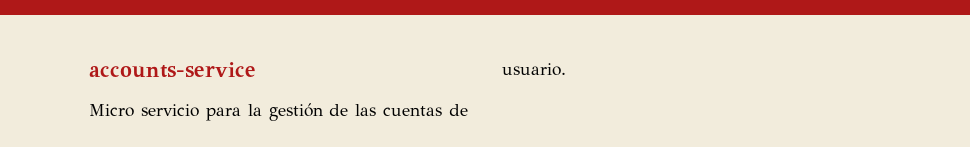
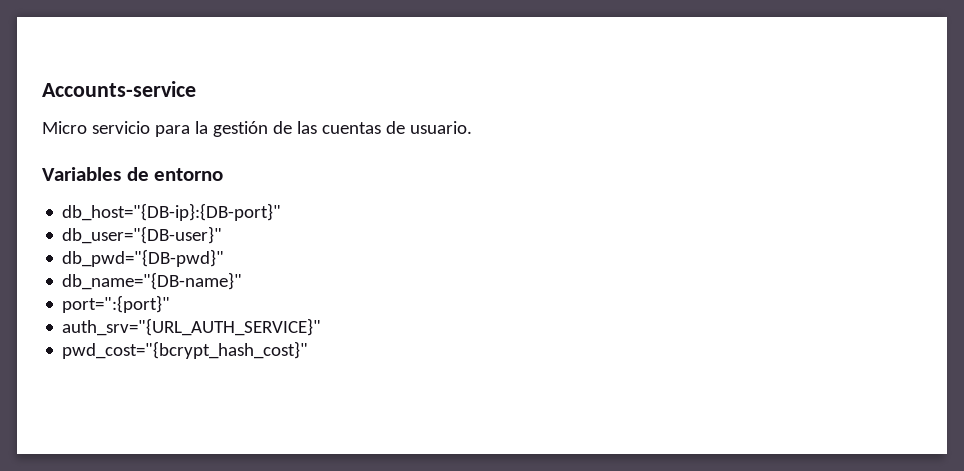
- accounts-service
+ Accounts-service
+ Variables de entorno
+ db_host="{DB-ip}:{DB-port}"
+ db_user="{DB-user}"
+ db_pwd="{DB-pwd}"
+ db_name="{DB-name}"
+ port=":{port}"
+ auth_srv="{URL_AUTH_SERVICE}"
+ pwd_cost="{bcrypt_hash_cost}"

